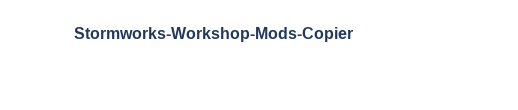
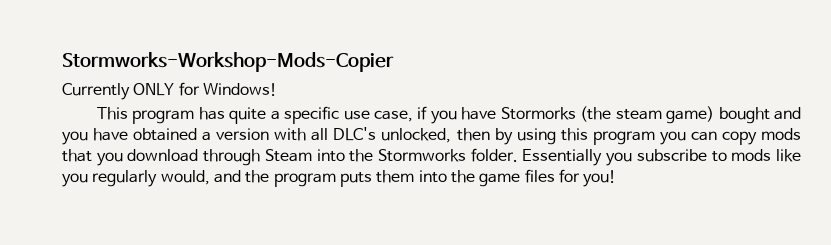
+ Currently ONLY for Windows!
+ This program has quite a specific use case, if you have Stormorks (the steam game) bought and you have obtained a version with all DLC's unlocked, then by using this program you can copy mods that you download through Steam into the Stormworks folder. Essentially you subscribe to mods like you regularly would, and the program puts them into the game files for you!

